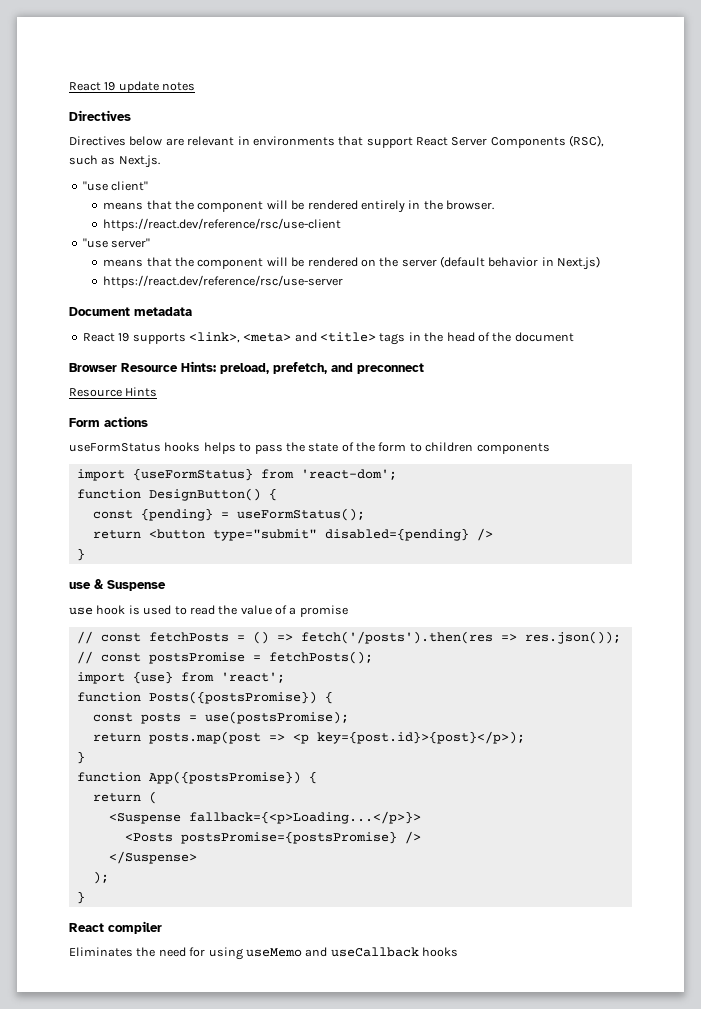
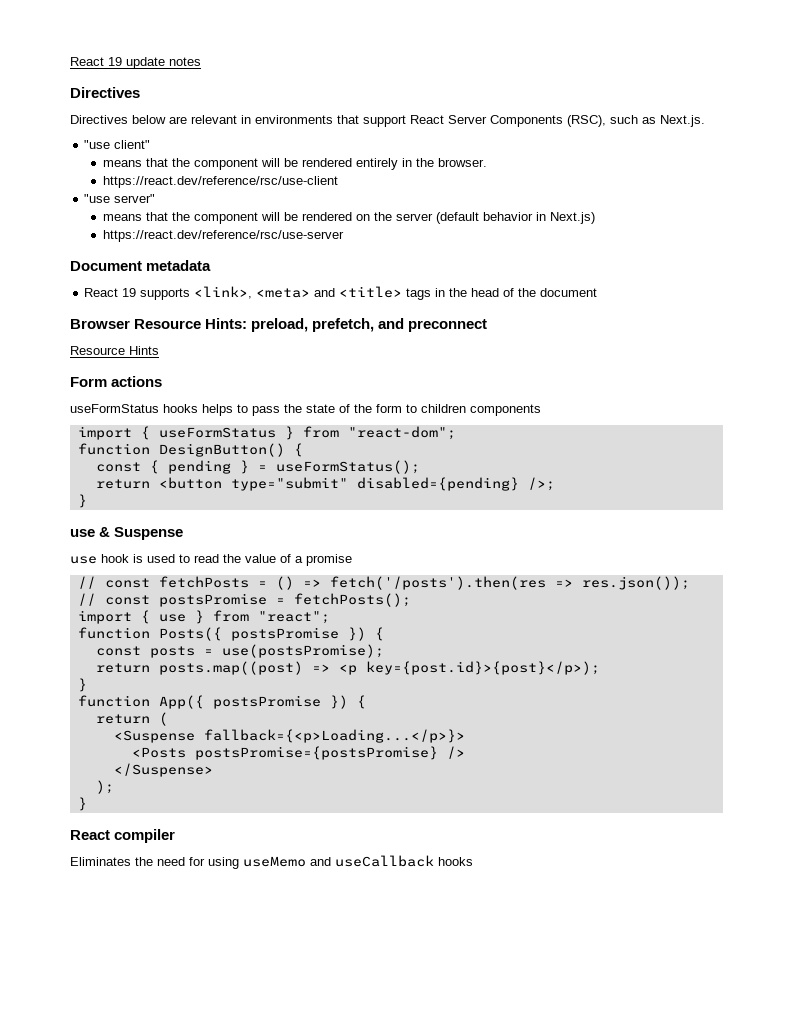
- import {useFormStatus} from 'react-dom';
+ import { useFormStatus } from "react-dom";
- const {pending} = useFormStatus();
+ const { pending } = useFormStatus();
- return <button type="submit" disabled={pending} />
+ return <button type="submit" disabled={pending} />;
- import {use} from 'react';
- function Posts({postsPromise}) {
+ import { use } from "react";
+ function Posts({ postsPromise }) {
- return posts.map(post => <p key={post.id}>{post}</p>);
+ return posts.map((post) => <p key={post.id}>{post}</p>);
- function App({postsPromise}) {
+ function App({ postsPromise }) {

